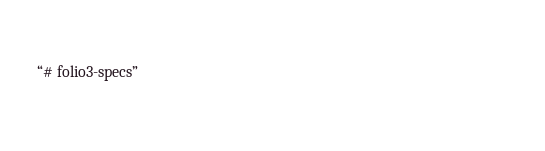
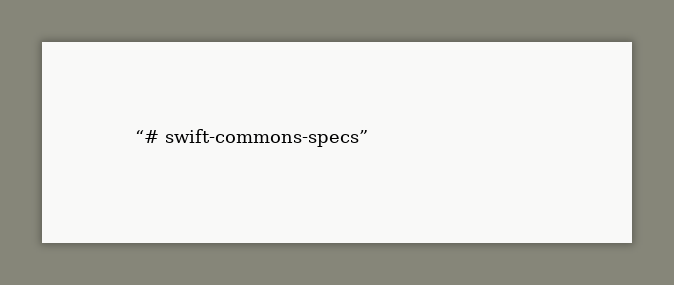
- “# folio3-specs”
+ “# swift-commons-specs”

